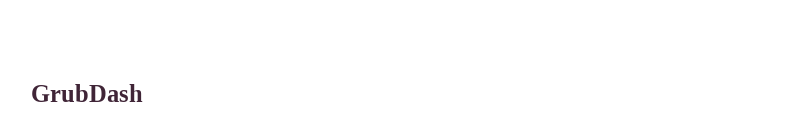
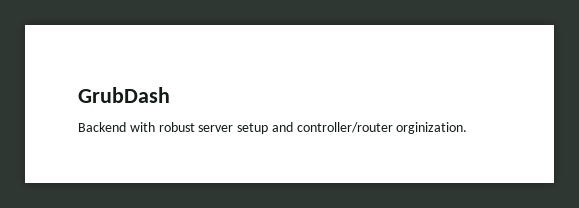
+ Backend with robust server setup and controller/router orginization.

